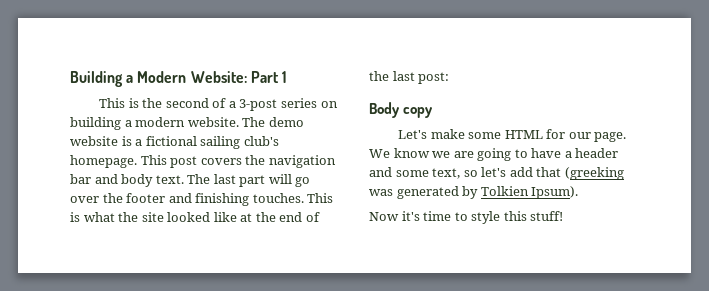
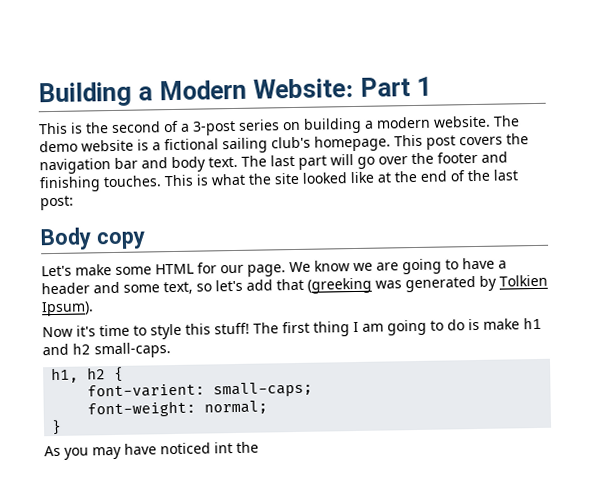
+ The first thing I am going to do is make h1 and h2 small-caps.
+ h1, h2 {
+ font-varient: small-caps;
+ font-weight: normal;
+ }
+ As you may have noticed int the

